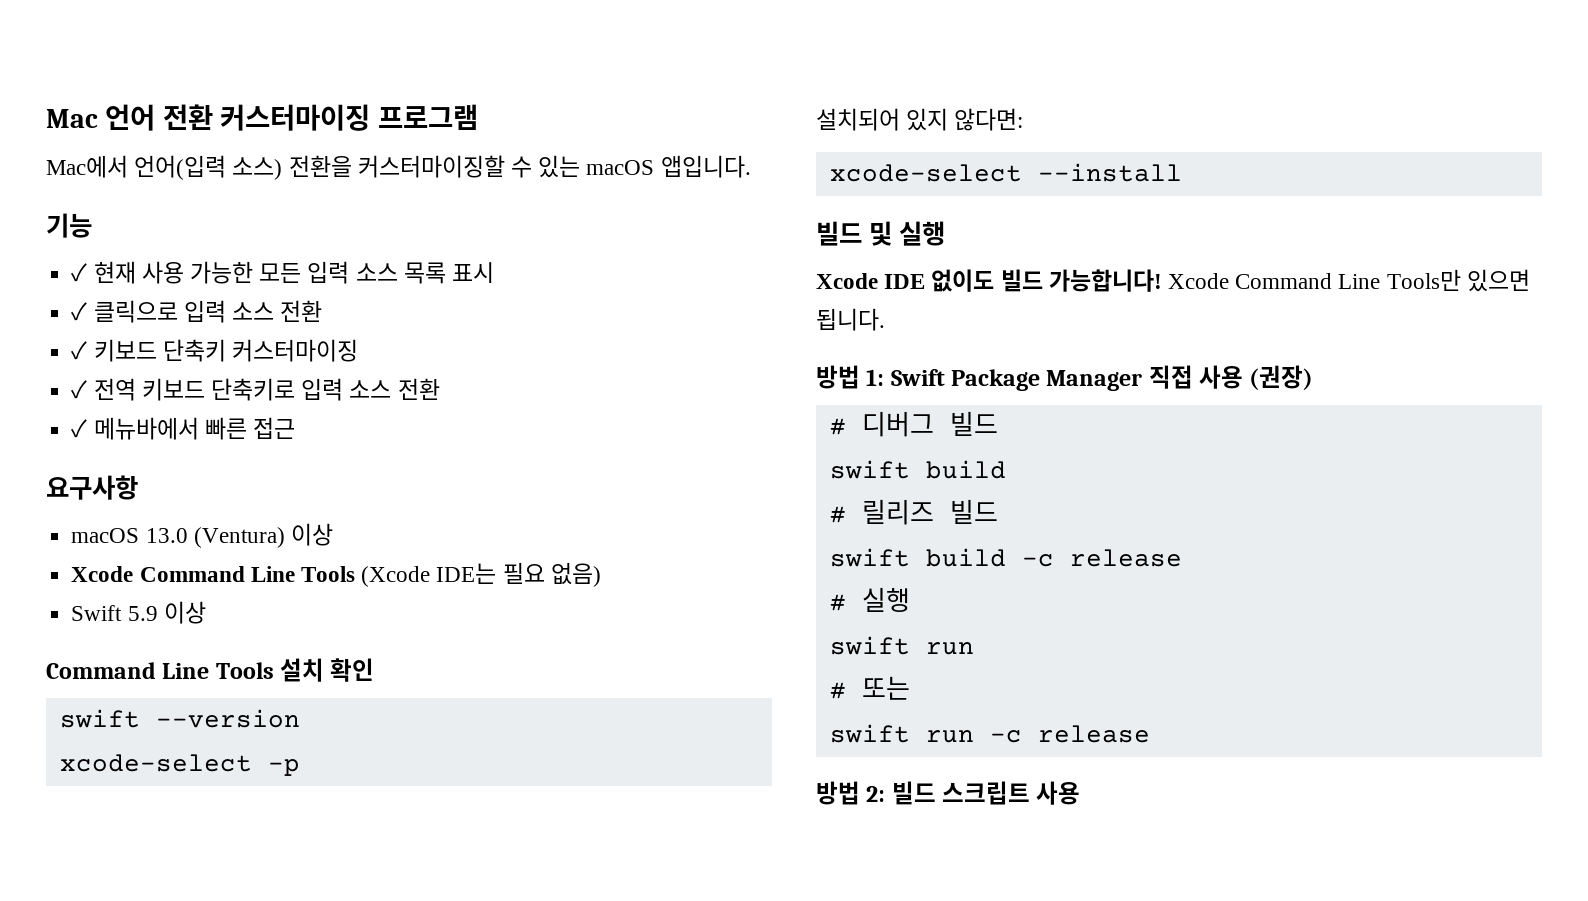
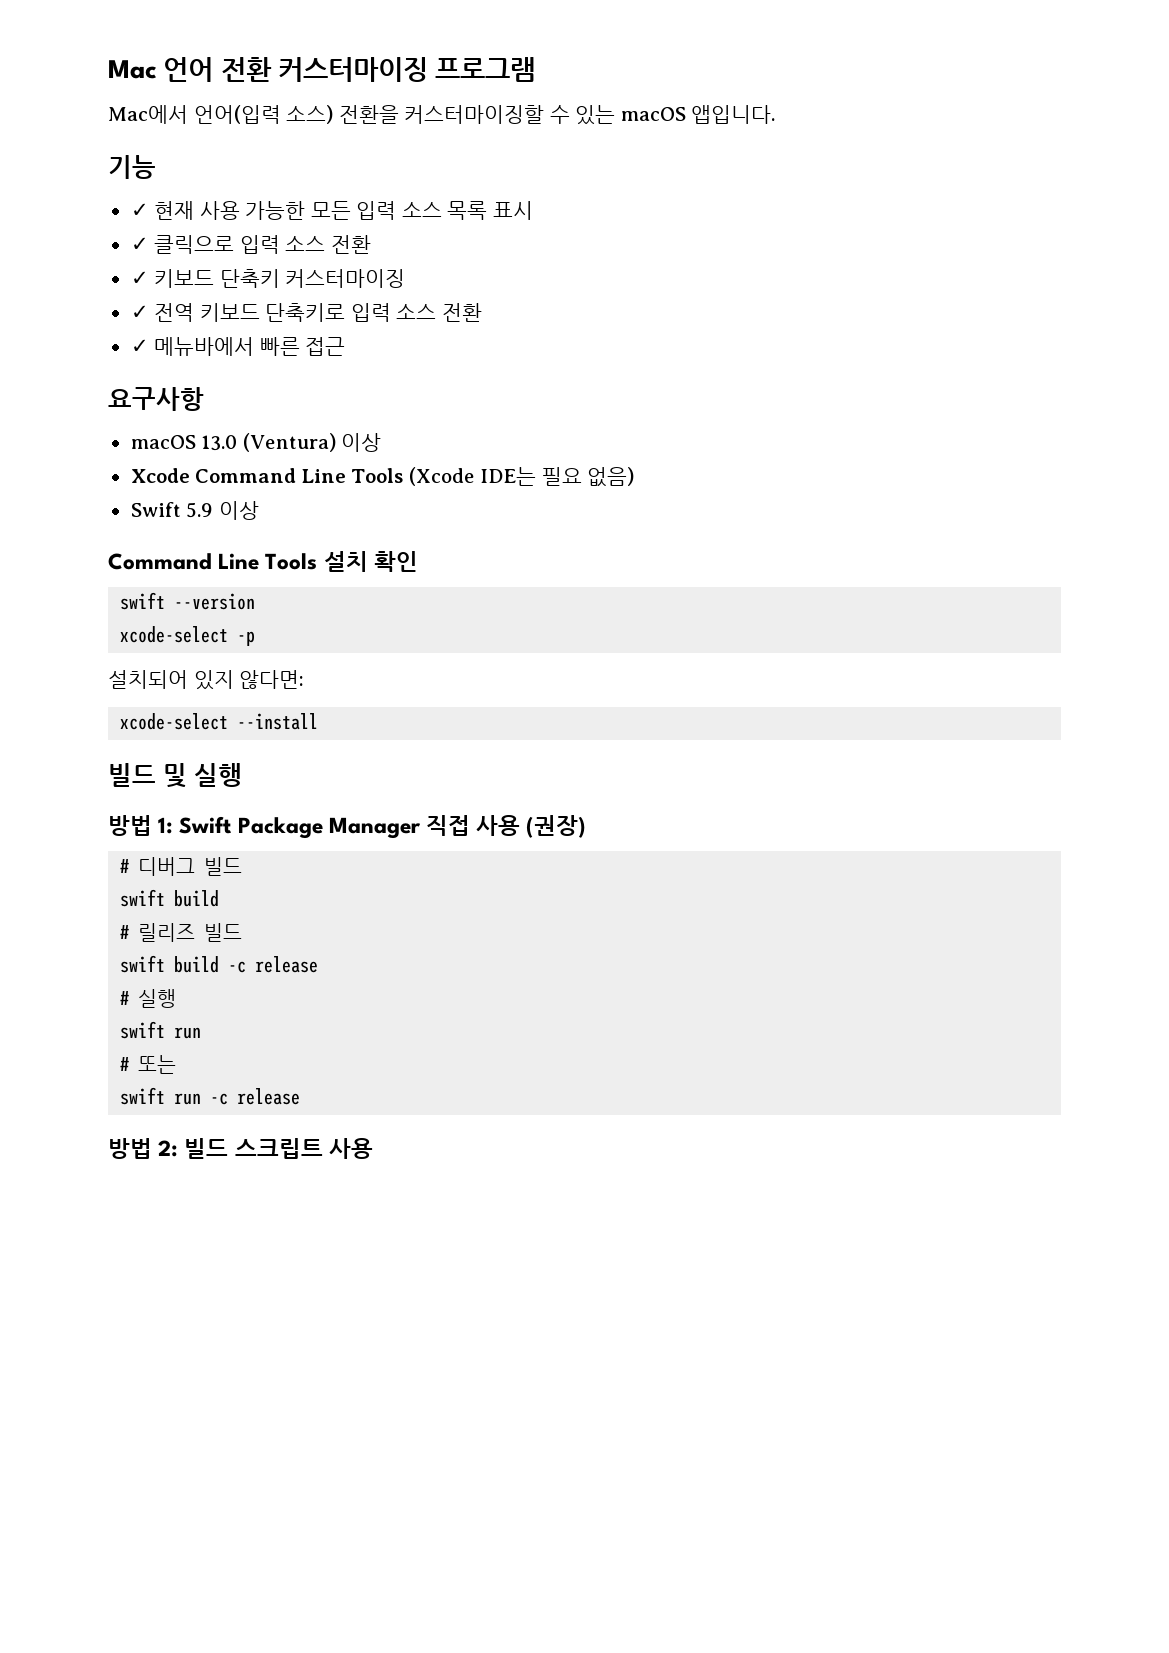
- Xcode IDE 없이도 빌드 가능합니다! Xcode Command Line Tools만 있으면 됩니다.

